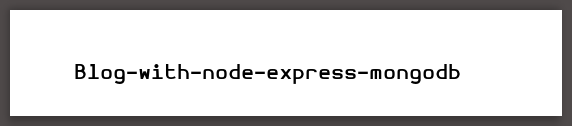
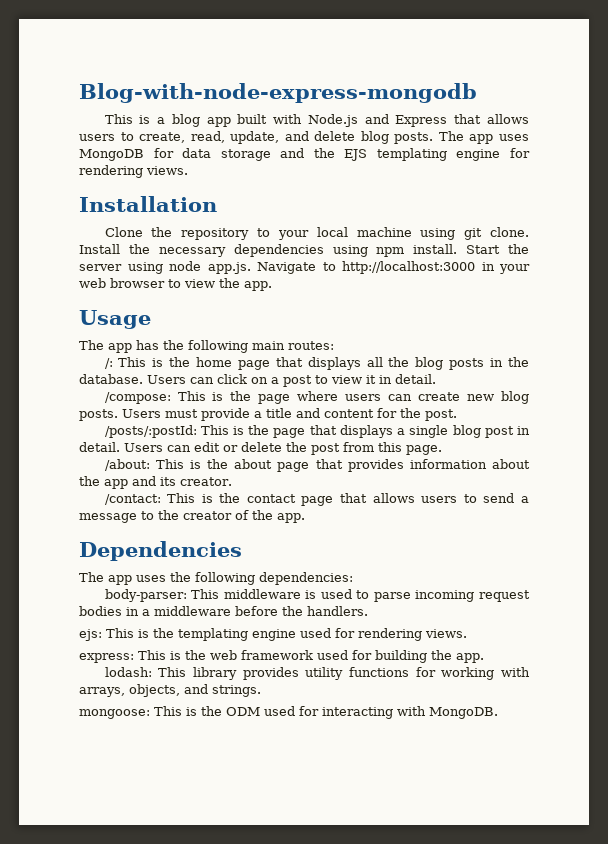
+ This is a blog app built with Node.js and Express that allows users to create, read, update, and delete blog posts. The app uses MongoDB for data storage and the EJS templating engine for rendering views.
+ Installation
+ Clone the repository to your local machine using git clone. Install the necessary dependencies using npm install. Start the server using node app.js. Navigate to http://localhost:3000 in your web browser to view the app.
+ Usage
+ The app has the following main routes:
+ /: This is the home page that displays all the blog posts in the database. Users can click on a post to view it in detail.
+ /compose: This is the page where users can create new blog posts. Users must provide a title and content for the post.
+ /posts/:postId: This is the page that displays a single blog post in detail. Users can edit or delete the post from this page.
+ /about: This is the about page that provides information about the app and its creator.
+ /contact: This is the contact page that allows users to send a message to the creator of the app.
+ Dependencies
+ The app uses the following dependencies:
+ body-parser: This middleware is used to parse incoming request bodies in a middleware before the handlers.
+ ejs: This is the templating engine used for rendering views.
+ express: This is the web framework used for building the app.
+ lodash: This library provides utility functions for working with arrays, objects, and strings.
+ mongoose: This is the ODM used for interacting with MongoDB.

